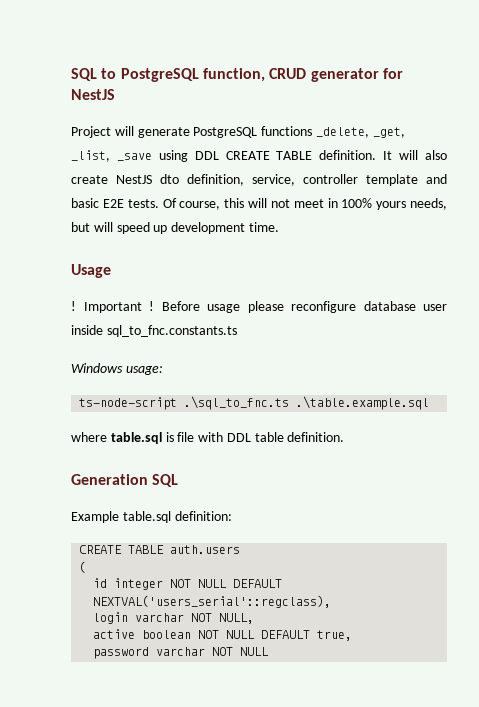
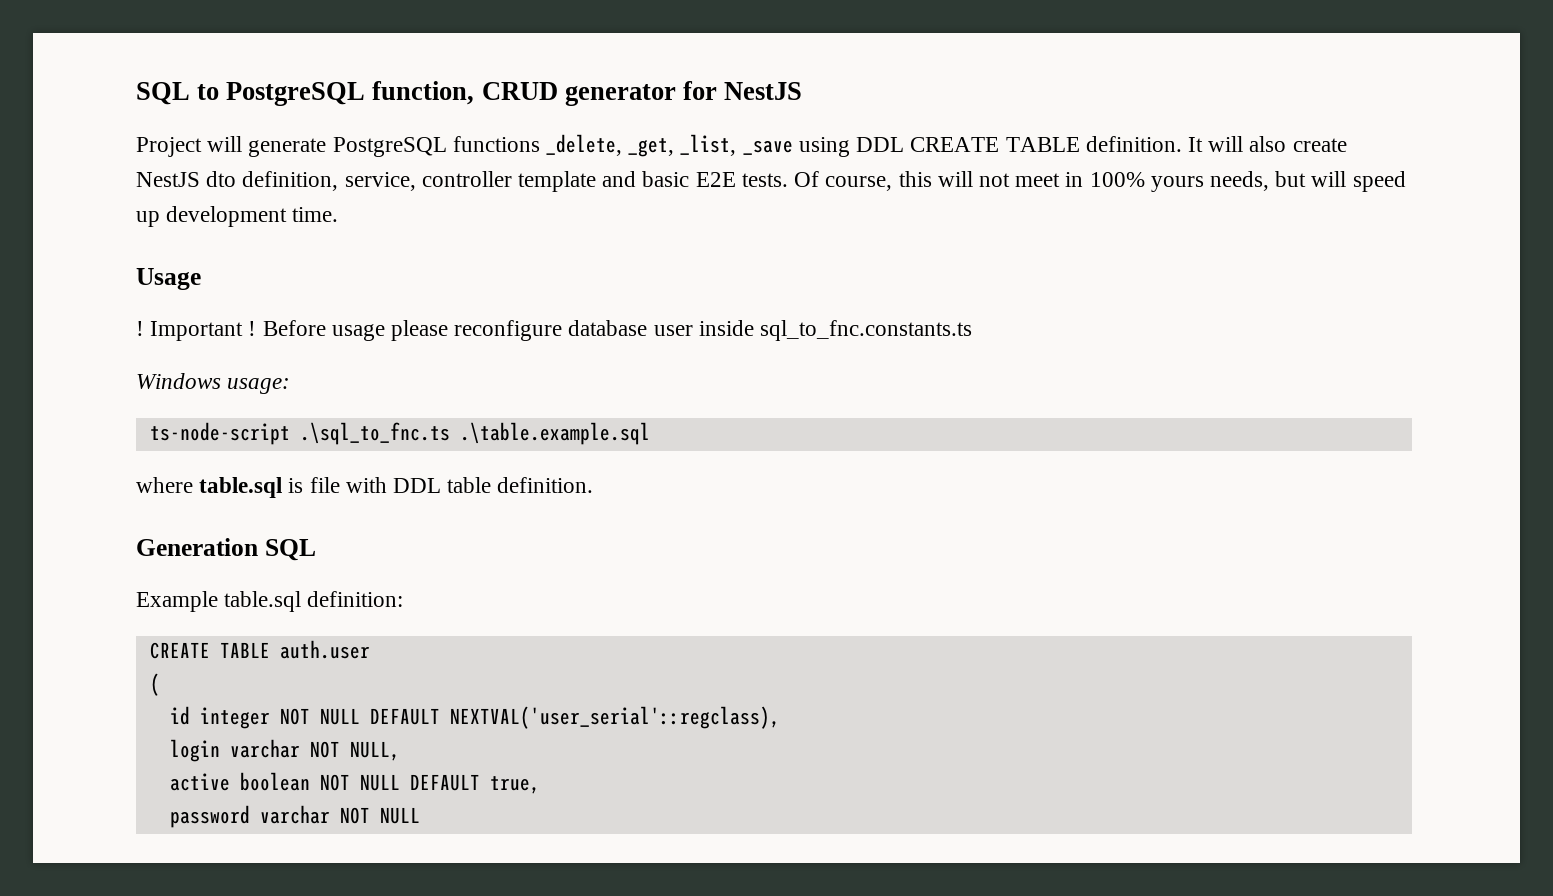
- CREATE TABLE auth.users
+ CREATE TABLE auth.user
- id integer NOT NULL DEFAULT NEXTVAL('users_serial'::regclass),
+ id integer NOT NULL DEFAULT NEXTVAL('user_serial'::regclass),

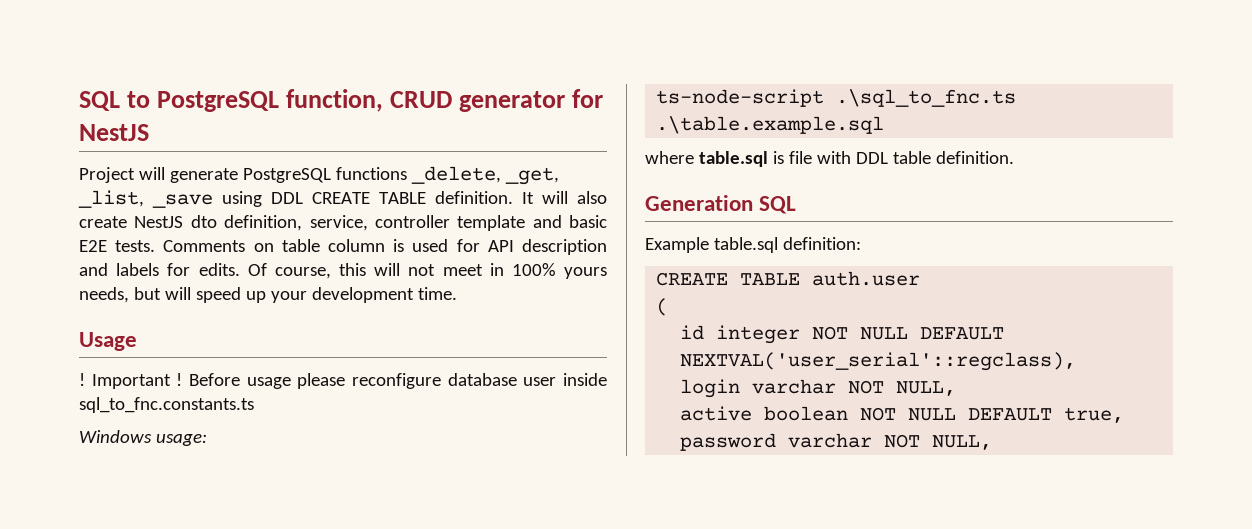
+ Comments on table column is used for API description and labels for edits.
- Of course, this will not meet in 100% yours needs, but will speed up development time.
+ Of course, this will not meet in 100% yours needs, but will speed up your development time.
- password varchar NOT NULL
+ password varchar NOT NULL,

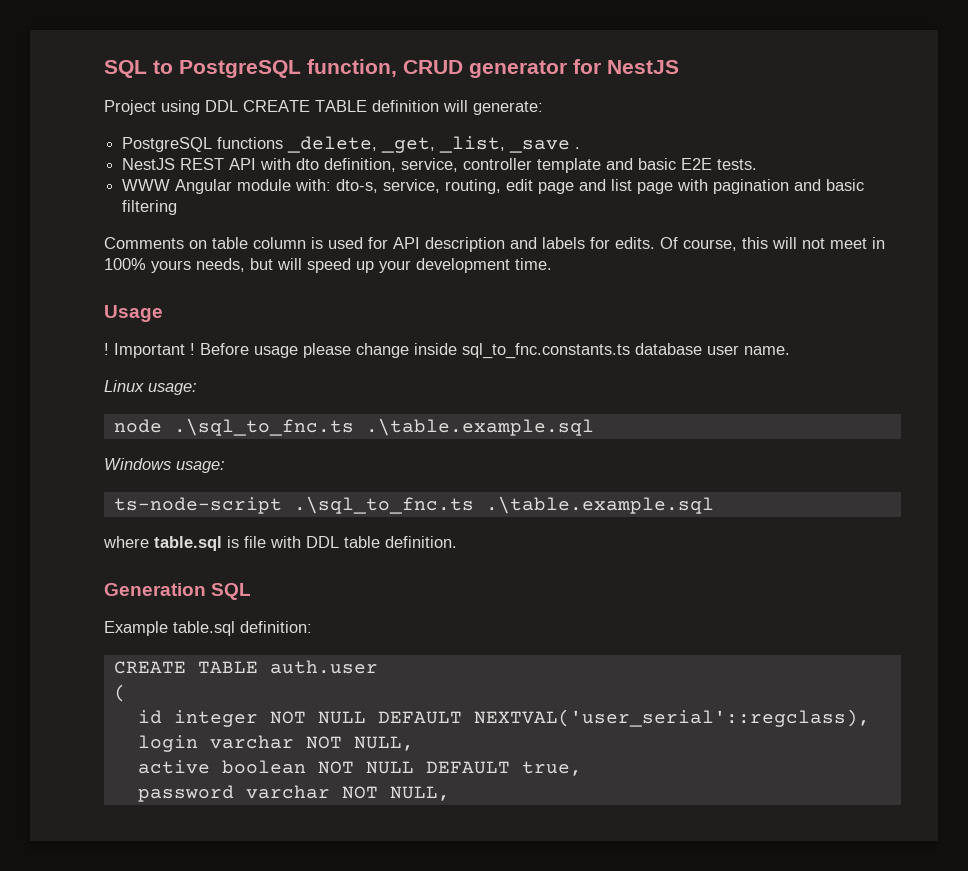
- Project will generate PostgreSQL functions _delete, _get, _list, _save using DDL CREATE TABLE definition. It will also create NestJS dto definition, service, controller template and basic E2E tests. Comments on table column is used for API description and labels for edits.
+ Project using DDL CREATE TABLE definition will generate:
+ PostgreSQL functions _delete, _get, _list, _save .
+ NestJS REST API with dto definition, service, controller template and basic E2E tests.
+ WWW Angular module with: dto-s, service, routing, edit page and list page with pagination and basic filtering
+ Comments on table column is used for API description and labels for edits.
- Before usage please reconfigure database user inside sql_to_fnc.constants.ts
+ Before usage please change inside sql_to_fnc.constants.ts database user name.
+ Linux usage:
+ node .\sql_to_fnc.ts .\table.example.sql

